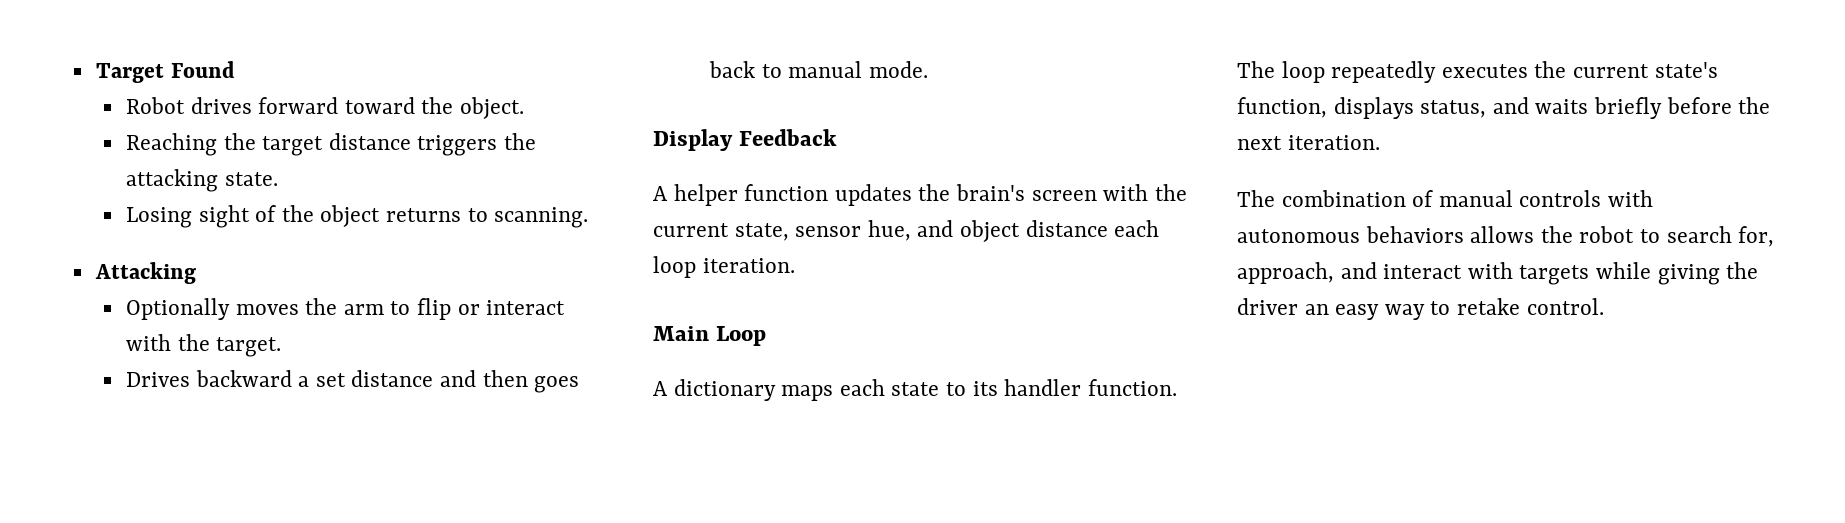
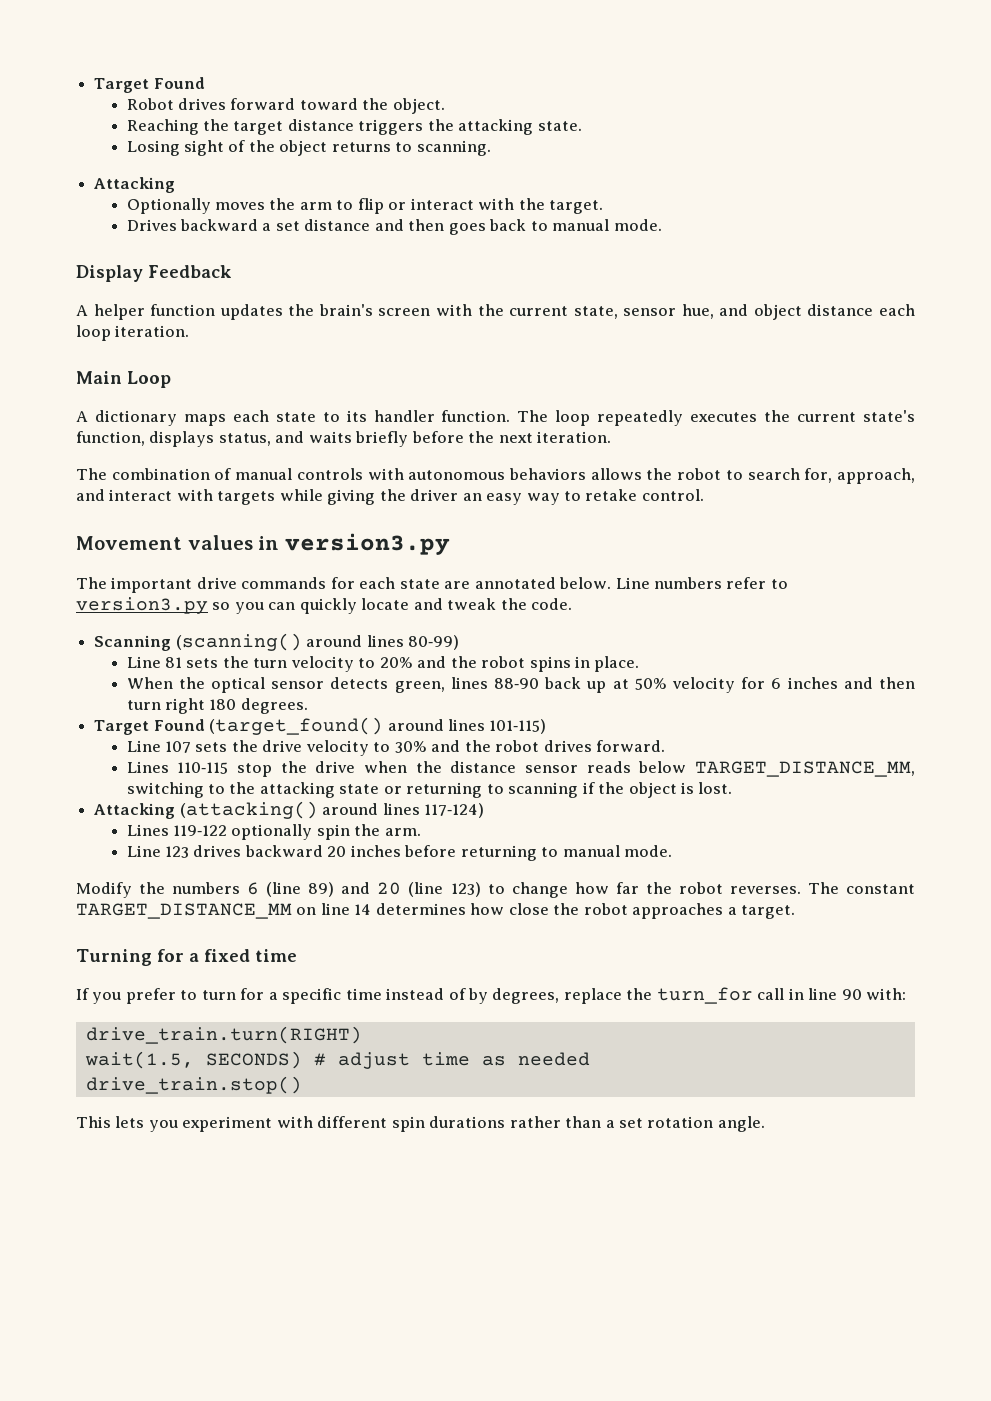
+ Movement values in version3.py
+ The important drive commands for each state are annotated below. Line numbers refer to version3.py so you can quickly locate and tweak the code.
+ Scanning (scanning() around lines 80‑99)
+ Line 81 sets the turn velocity to 20% and the robot spins in place.
+ When the optical sensor detects green, lines 88‑90 back up at 50% velocity for 6 inches and then turn right 180 degrees.
+ Target Found (target_found() around lines 101‑115)
+ Line 107 sets the drive velocity to 30% and the robot drives forward.
+ Lines 110‑115 stop the drive when the distance sensor reads below TARGET_DISTANCE_MM, switching to the attacking state or returning to scanning if the object is lost.
+ Attacking (attacking() around lines 117‑124)
+ Lines 119‑122 optionally spin the arm.
+ Line 123 drives backward 20 inches before returning to manual mode.
+ Modify the numbers 6 (line 89) and 20 (line 123) to change how far the robot reverses. The constant TARGET_DISTANCE_MM on line 14 determines how close the robot approaches a target.
+ Turning for a fixed time
+ If you prefer to turn for a specific time instead of by degrees, replace the turn_for call in line 90 with:
+ drive_train.turn(RIGHT)
+ wait(1.5, SECONDS) # adjust time as needed
+ drive_train.stop()
+ This lets you experiment with different spin durations rather than a set rotation angle.

